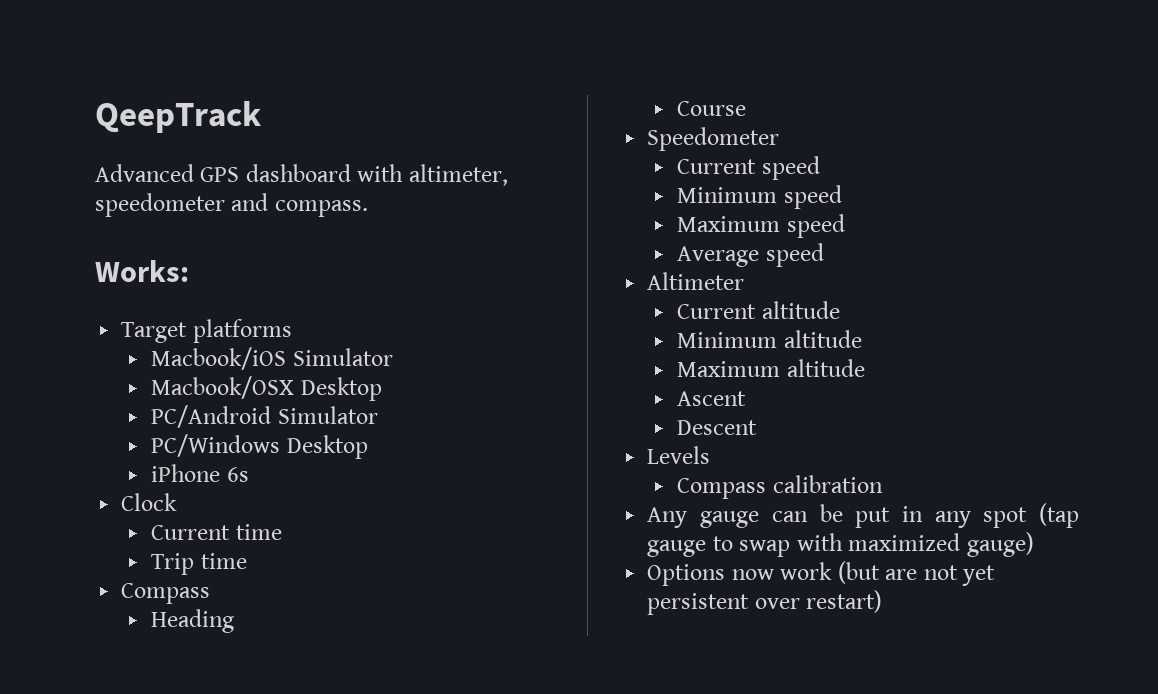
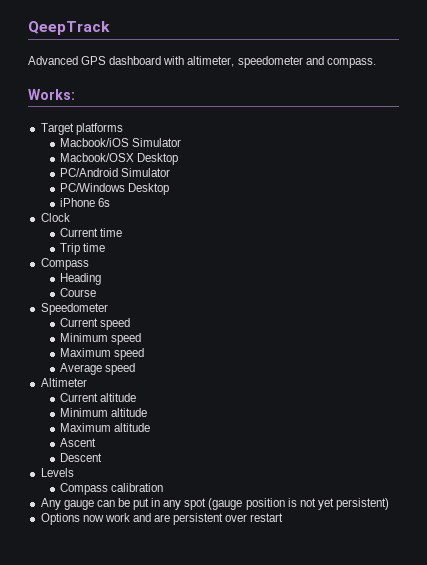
- Any gauge can be put in any spot (tap gauge to swap with maximized gauge)
+ Any gauge can be put in any spot (gauge position is not yet persistent)
- Options now work (but are not yet persistent over restart)
+ Options now work and are persistent over restart

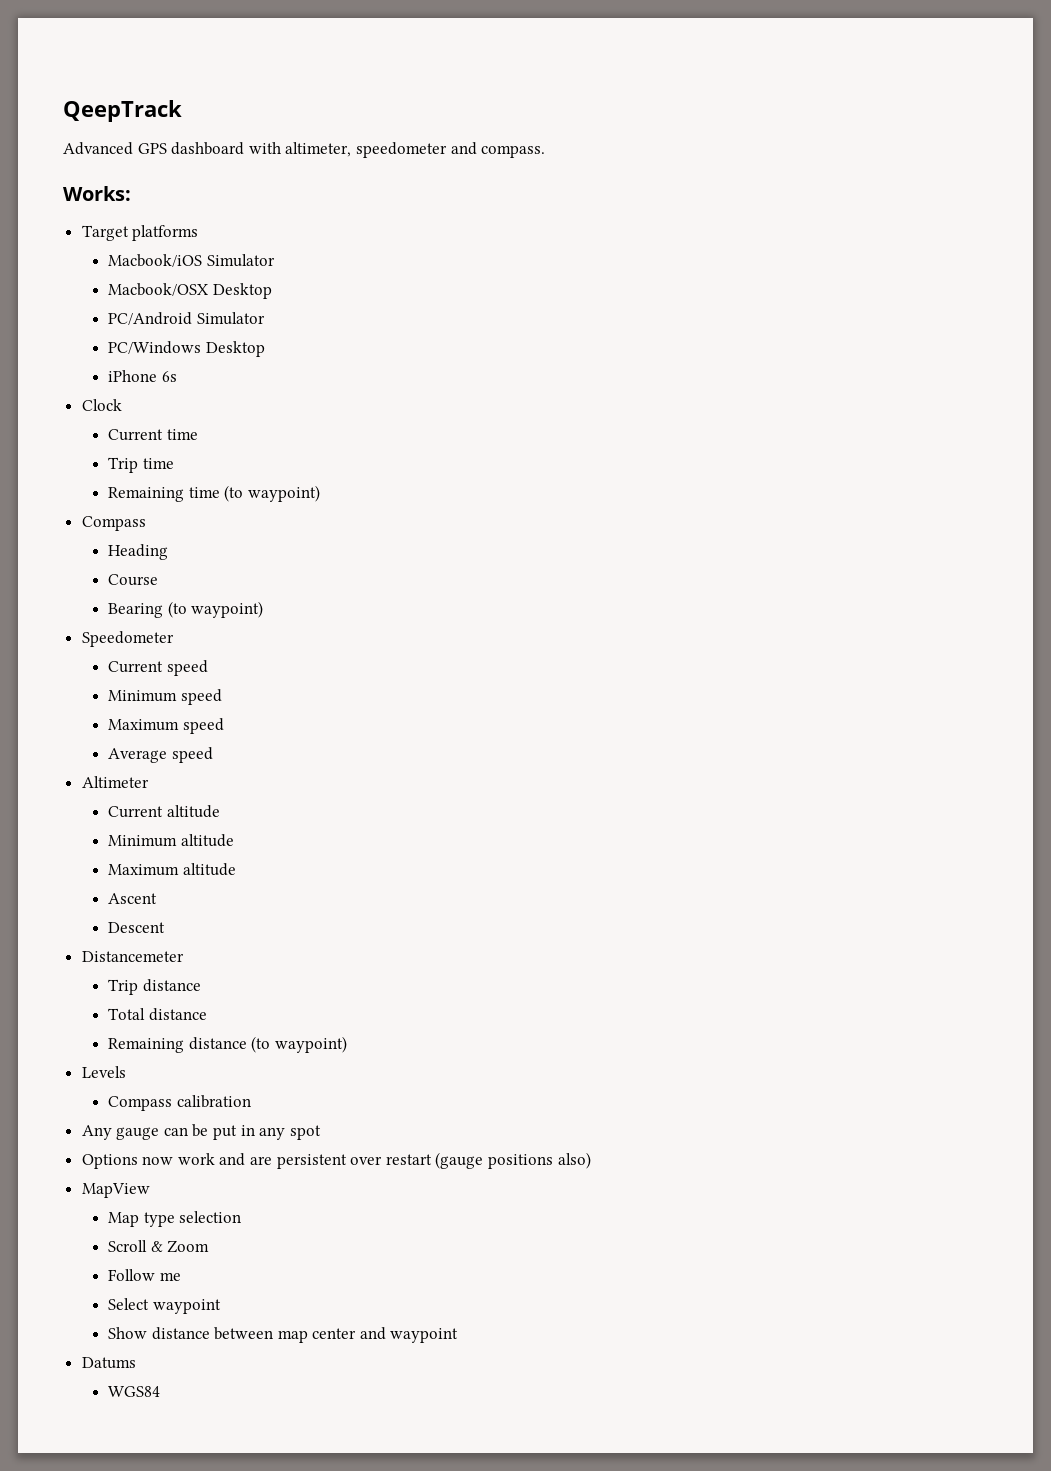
+ Remaining time (to waypoint)
+ Bearing (to waypoint)
+ Distancemeter
+ Trip distance
+ Total distance
+ Remaining distance (to waypoint)
- Any gauge can be put in any spot (gauge position is not yet persistent)
+ Any gauge can be put in any spot
- Options now work and are persistent over restart
+ Options now work and are persistent over restart (gauge positions also)
+ MapView
+ Map type selection
+ Scroll & Zoom
+ Follow me
+ Select waypoint
+ Show distance between map center and waypoint
+ Datums
+ WGS84

